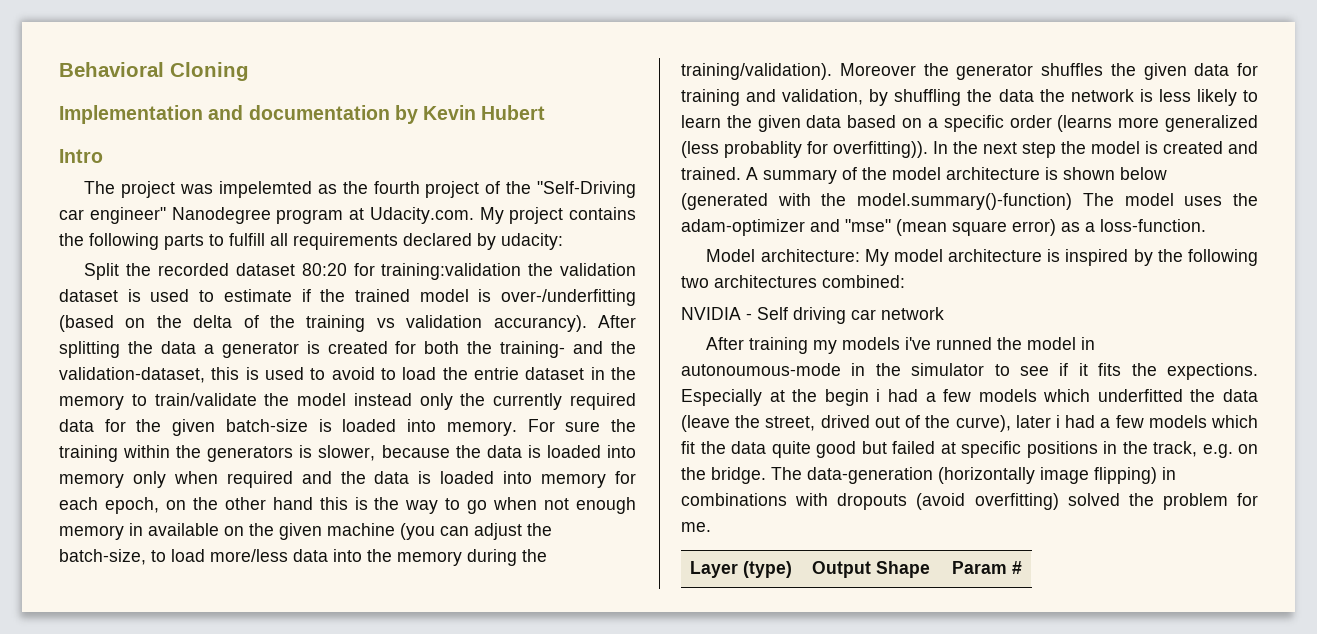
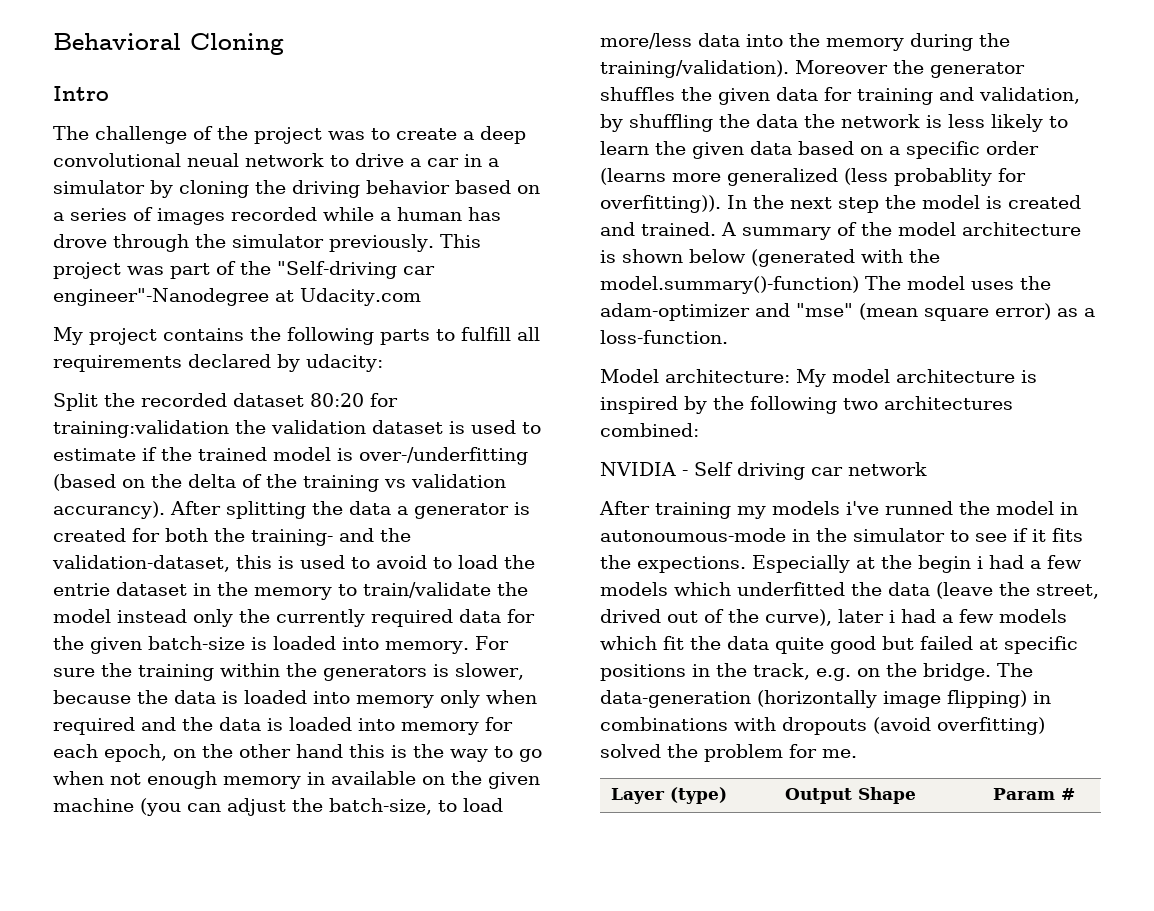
- Implementation and documentation by Kevin Hubert
  Intro
- The project was impelemted as the fourth project of the "Self-Driving car engineer" Nanodegree program at Udacity.com. My project contains the following parts to fulfill all requirements declared by udacity:
+ The challenge of the project was to create a deep convolutional neual network to drive a car in a simulator by cloning the driving behavior based on a series of images recorded while a human has drove through the simulator previously. This project was part of the "Self-driving car engineer"-Nanodegree at Udacity.com
+ My project contains the following parts to fulfill all requirements declared by udacity:

